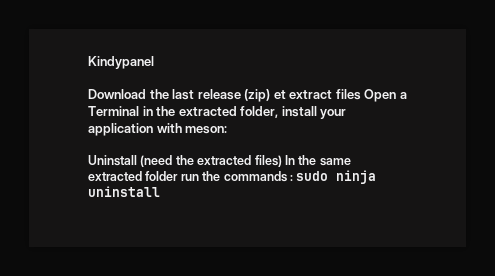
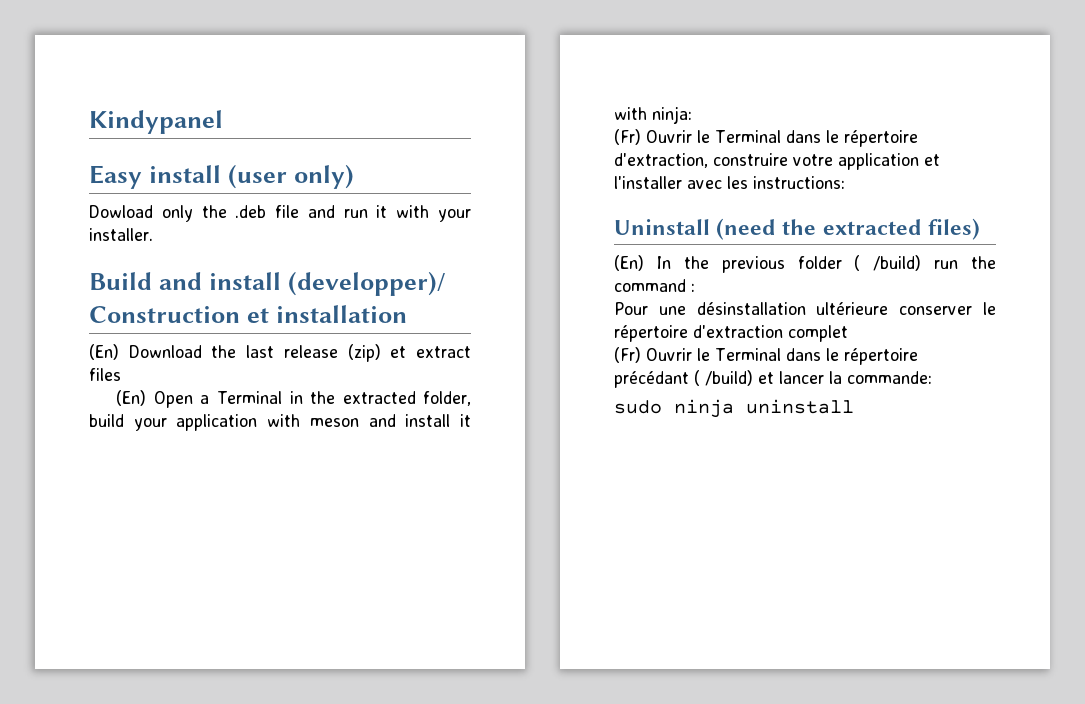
- Download the last release (zip) et extract files Open a Terminal in the extracted folder, install your application with meson:
+ Easy install (user only)
+ Dowload only the .deb file and run it with your installer.
+ Build and install (developper)/ Construction et installation
+ (En) Download the last release (zip) et extract files
+ (En) Open a Terminal in the extracted folder, build your application with meson and install it with ninja:
+ (Fr) Ouvrir le Terminal dans le répertoire d'extraction, construire votre application et l'installer avec les instructions:
- Uninstall (need the extracted files) In the same extracted folder run the commands : sudo ninja uninstall
+ Uninstall (need the extracted files)
+ (En) In the previous folder ( /build) run the command :
+ Pour une désinstallation ultérieure conserver le répertoire d'extraction complet
+ (Fr) Ouvrir le Terminal dans le répertoire précédant ( /build) et lancer la commande:
+ sudo ninja uninstall

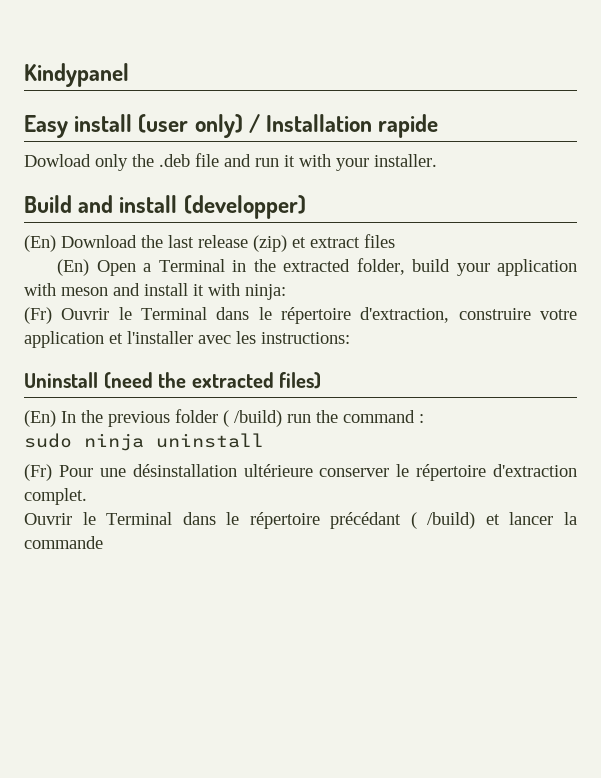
- Easy install (user only)
+ Easy install (user only) / Installation rapide
- Build and install (developper)/ Construction et installation
+ Build and install (developper)
- Pour une désinstallation ultérieure conserver le répertoire d'extraction complet
- (Fr) Ouvrir le Terminal dans le répertoire précédant ( /build) et lancer la commande:
  sudo ninja uninstall
+ (Fr) Pour une désinstallation ultérieure conserver le répertoire d'extraction complet.
+ Ouvrir le Terminal dans le répertoire précédant ( /build) et lancer la commande

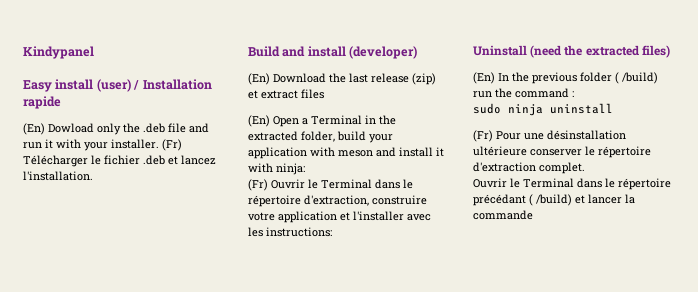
- Easy install (user only) / Installation rapide
+ Easy install (user) / Installation rapide
- Dowload only the .deb file and run it with your installer.
+ (En) Dowload only the .deb file and run it with your installer. (Fr) Télécharger le fichier .deb et lancez l'installation.
- Build and install (developper)
+ Build and install (developer)

